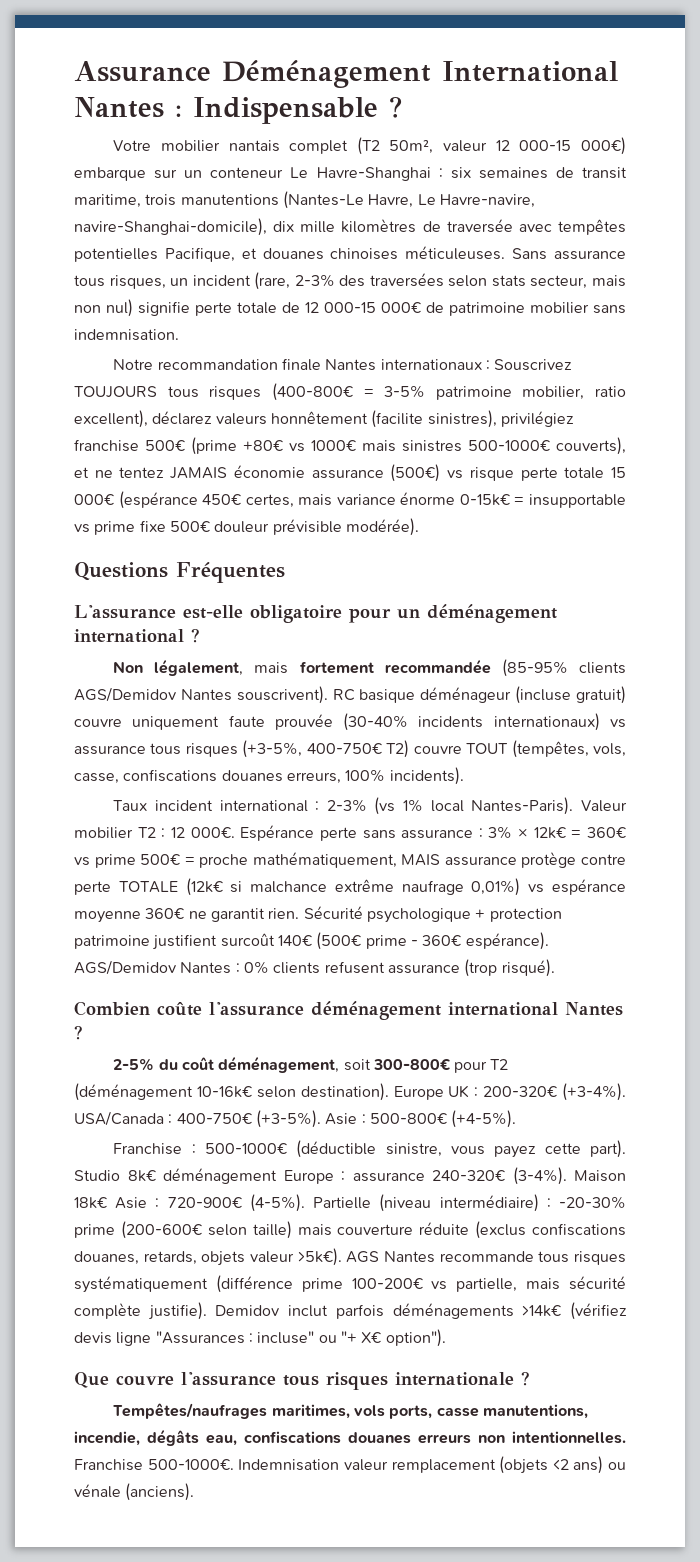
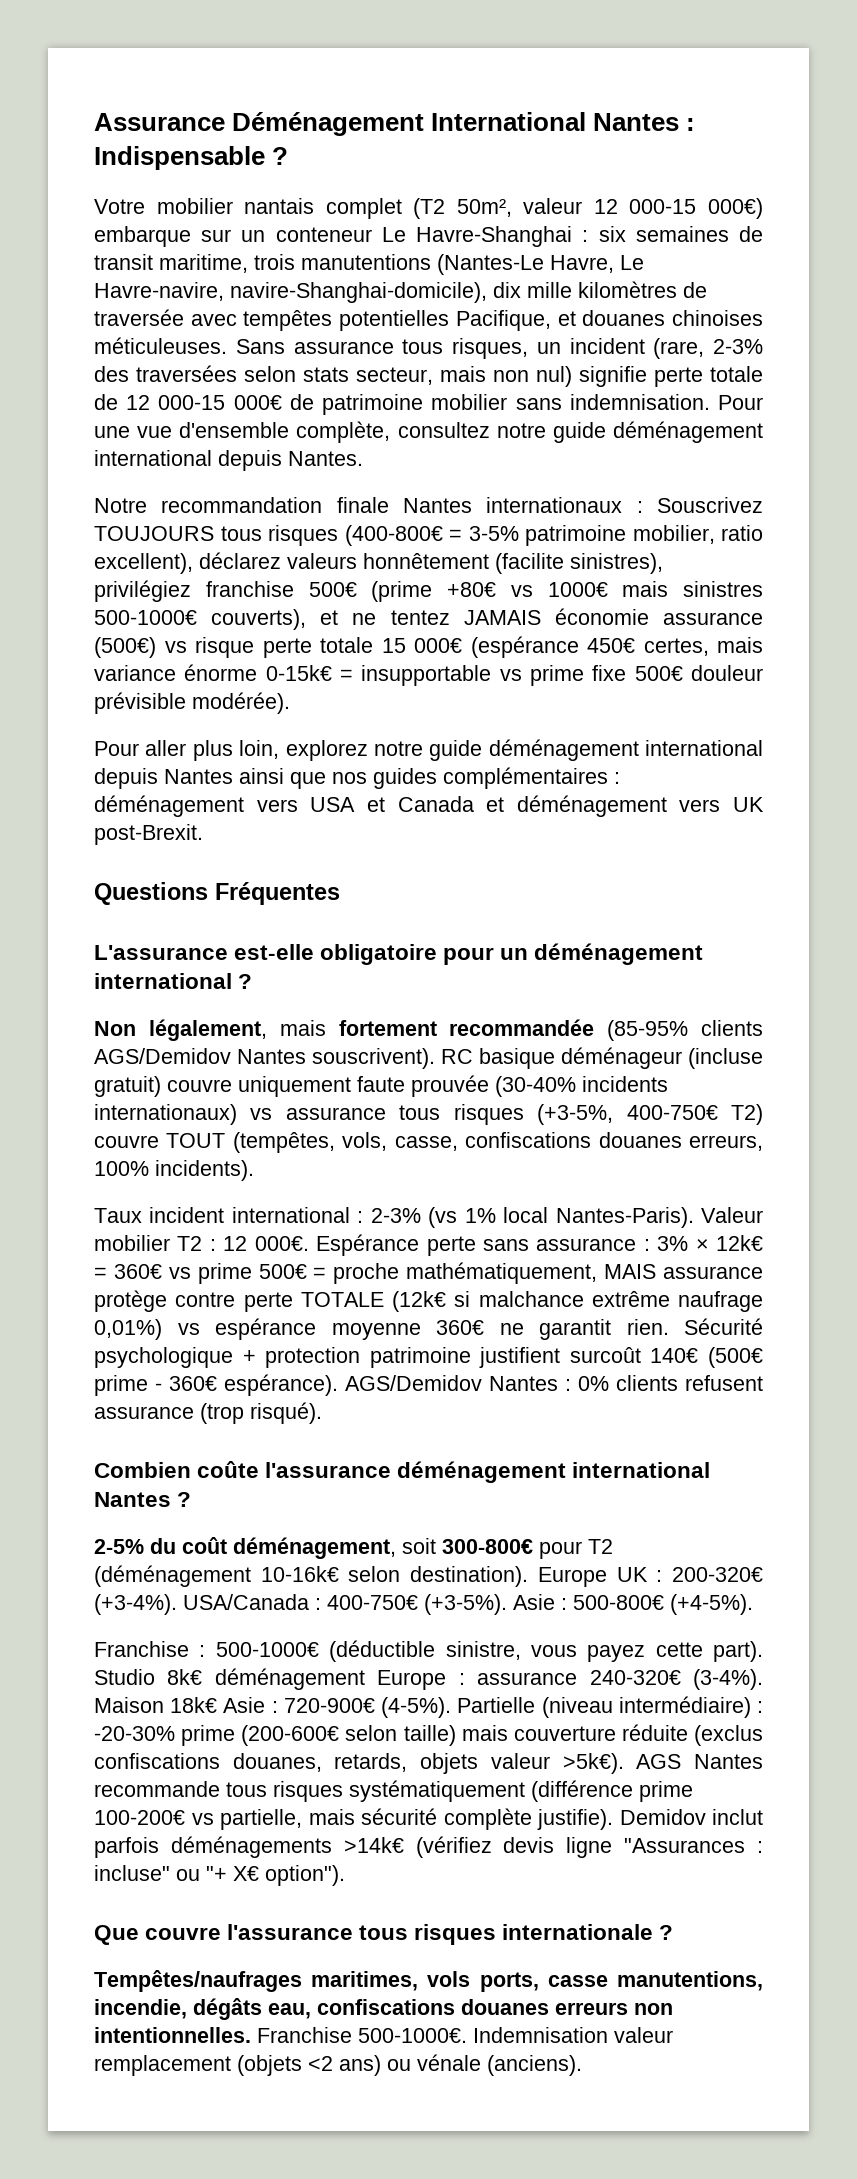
+ Pour une vue d'ensemble complète, consultez notre guide déménagement international depuis Nantes.
+ Pour aller plus loin, explorez notre guide déménagement international depuis Nantes ainsi que nos guides complémentaires : déménagement vers USA et Canada et déménagement vers UK post-Brexit.

